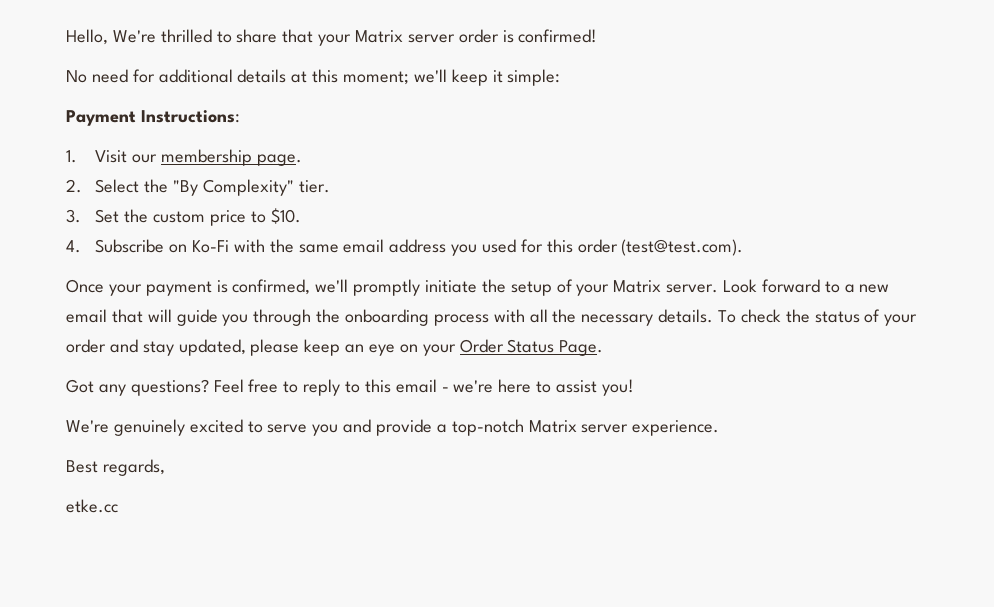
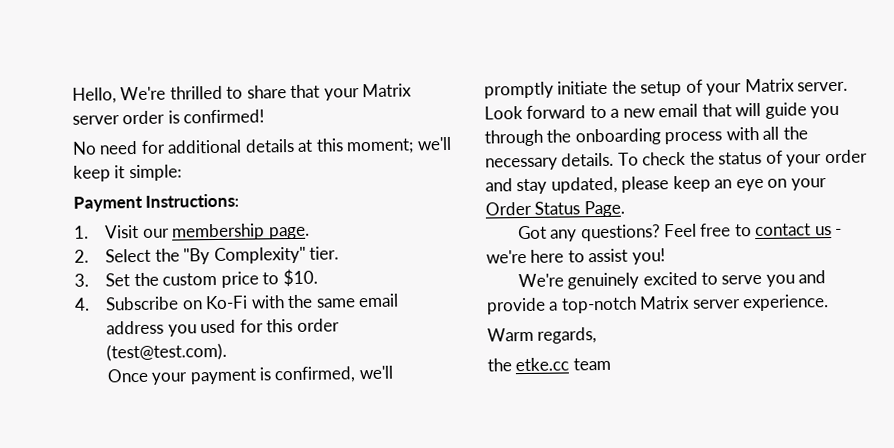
- Feel free to reply to this email - we're here to assist you!
+ Feel free to contact us - we're here to assist you!
- Best regards,
+ Warm regards,
- etke.cc
+ the etke.cc team

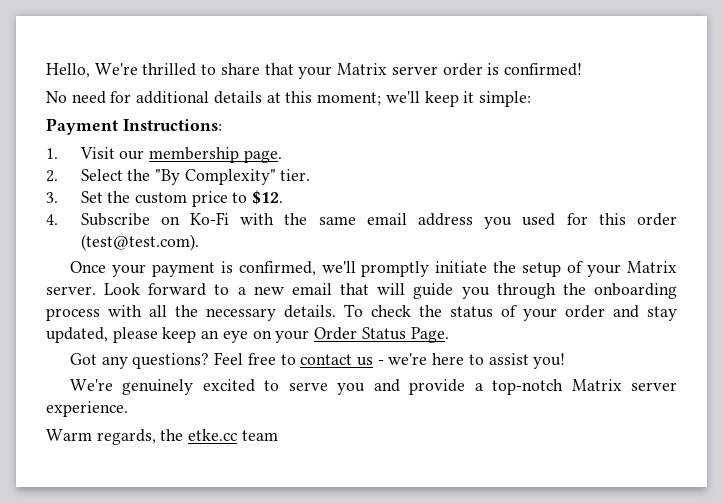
- 3. Set the custom price to $10.
+ 3. Set the custom price to $12.
- Warm regards,
- the etke.cc team
+ Warm regards, the etke.cc team

